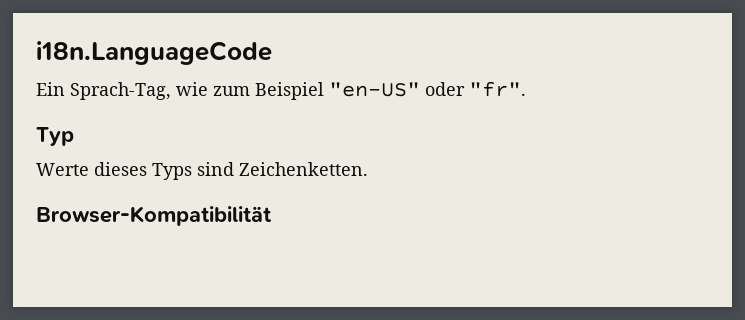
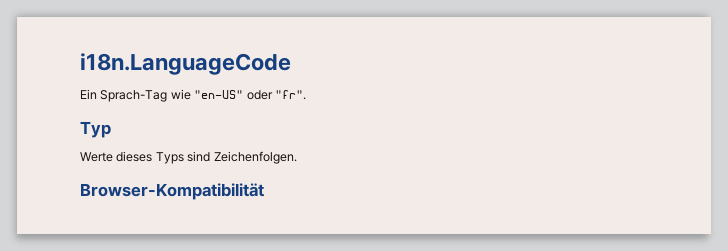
- Ein Sprach-Tag, wie zum Beispiel "en-US" oder "fr".
+ Ein Sprach-Tag wie "en-US" oder "fr".
- Werte dieses Typs sind Zeichenketten.
+ Werte dieses Typs sind Zeichenfolgen.

